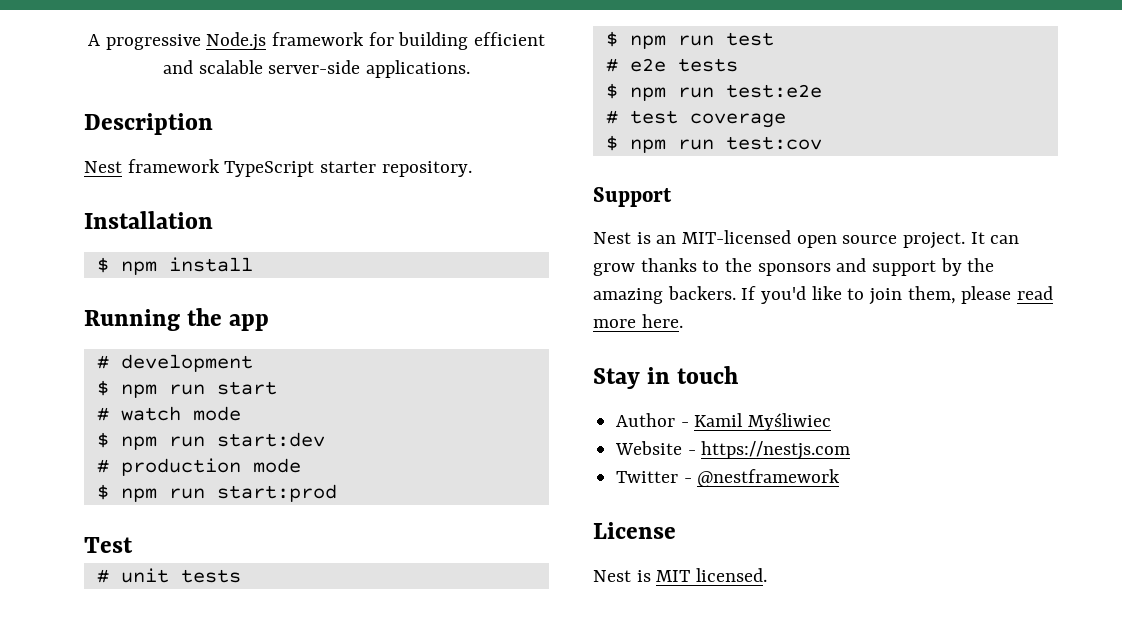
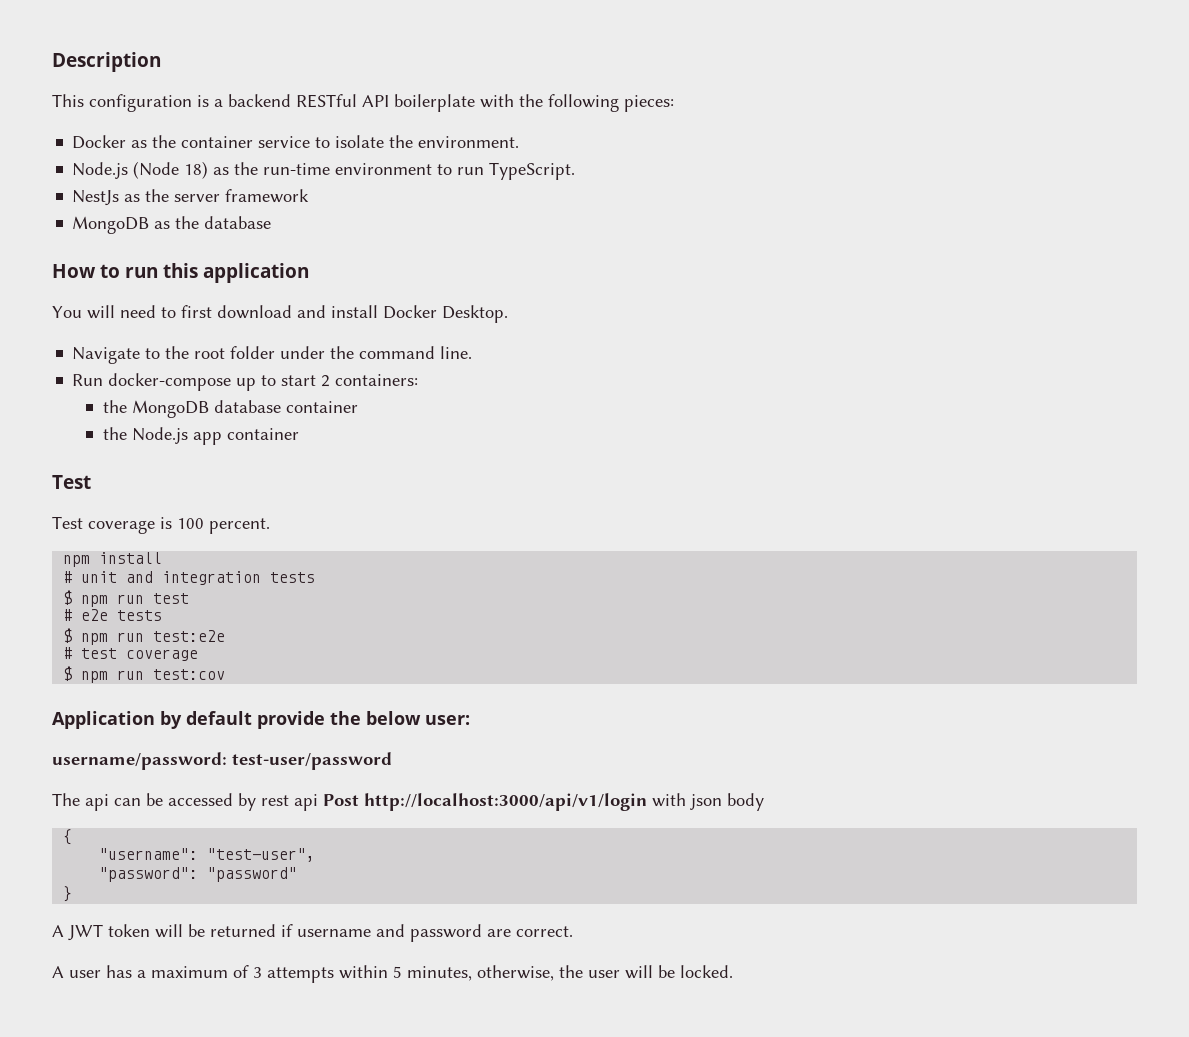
- A progressive Node.js framework for building efficient and scalable server-side applications.
  Description
- Nest framework TypeScript starter repository.
- Installation
- $ npm install
- Running the app
- # development
- $ npm run start
- # watch mode
- $ npm run start:dev
- # production mode
- $ npm run start:prod
+ This configuration is a backend RESTful API boilerplate with the following pieces:
+ Docker as the container service to isolate the environment.
+ Node.js (Node 18) as the run-time environment to run TypeScript.
+ NestJs as the server framework
+ MongoDB as the database
+ How to run this application
+ You will need to first download and install Docker Desktop.
+ Navigate to the root folder under the command line.
+ Run docker-compose up to start 2 containers:
+ the MongoDB database container
+ the Node.js app container
  Test
+ Test coverage is 100 percent.
+ npm install
- # unit tests
+ # unit and integration tests
- Support
- Nest is an MIT-licensed open source project. It can grow thanks to the sponsors and support by the amazing backers. If you'd like to join them, please read more here.
- Stay in touch
- Author - Kamil Myśliwiec
- Website - https://nestjs.com
- Twitter - @nestframework
- License
- Nest is MIT licensed.
+ Application by default provide the below user:
+ username/password: test-user/password
+ The api can be accessed by rest api Post http://localhost:3000/api/v1/login with json body
+ {
+ "username": "test-user",
+ "password": "password"
+ }
+ A JWT token will be returned if username and password are correct.
+ A user has a maximum of 3 attempts within 5 minutes, otherwise, the user will be locked.

